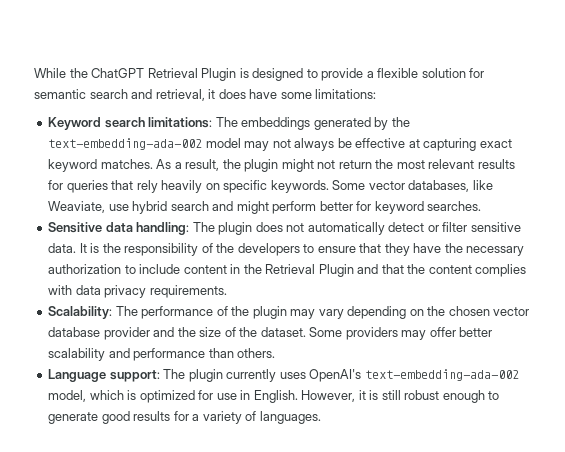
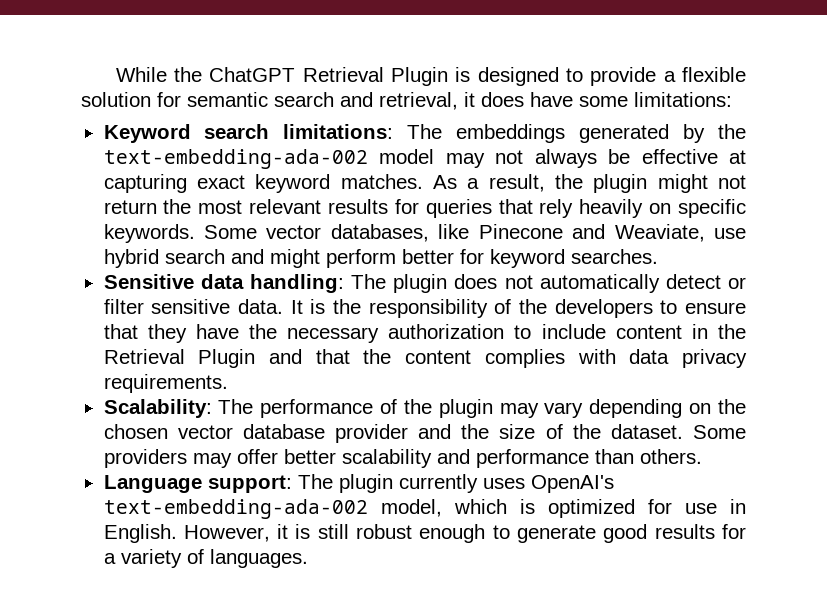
- Some vector databases, like Weaviate, use hybrid search and might perform better for keyword searches.
+ Some vector databases, like Pinecone and Weaviate, use hybrid search and might perform better for keyword searches.

